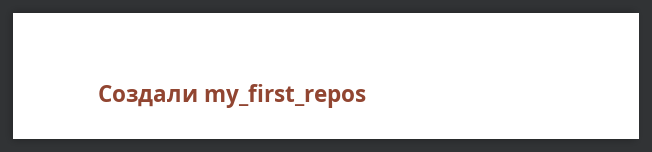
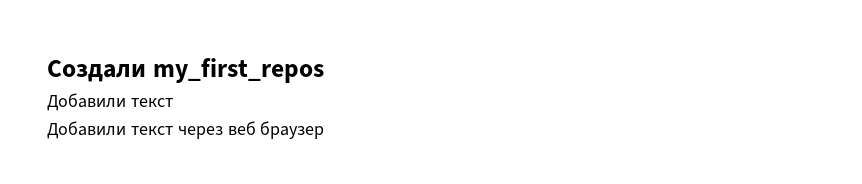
  Создали my_first_repos
+ Добавили текст
+ Добавили текст через веб браузер

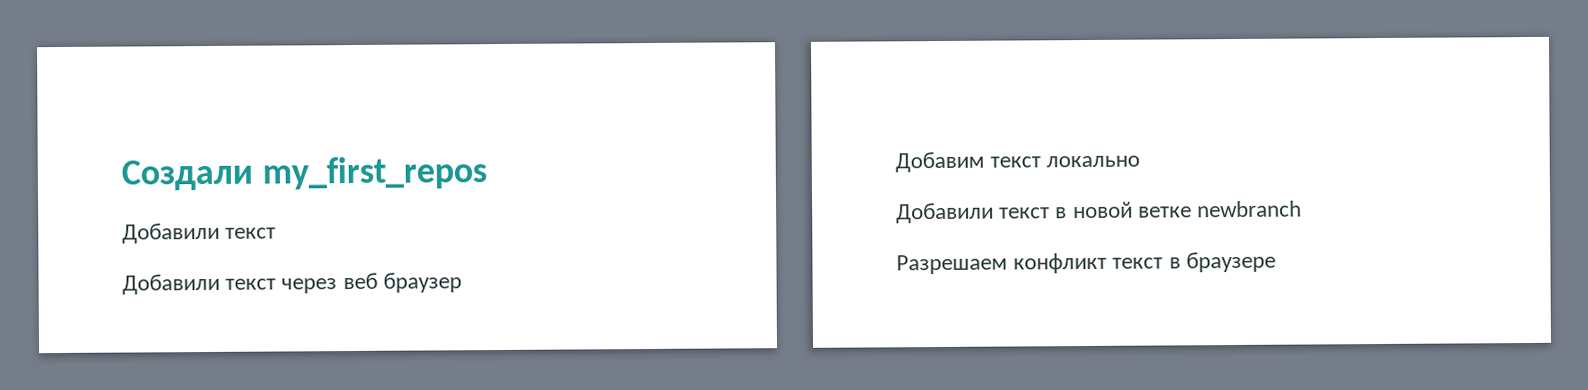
+ Добавим текст локально
+ Добавили текст в новой ветке newbranch
+ Разрешаем конфликт текст в браузере

